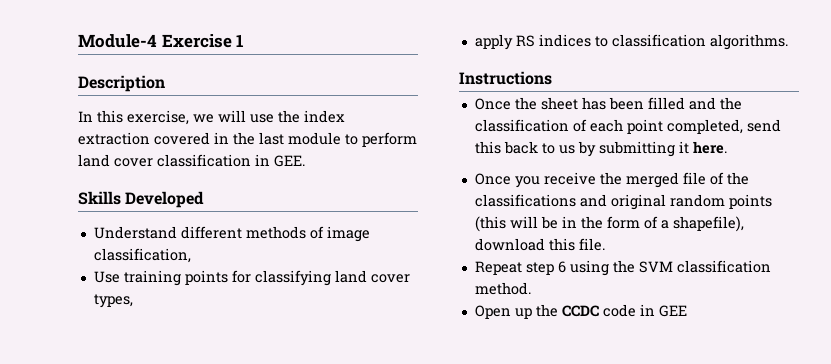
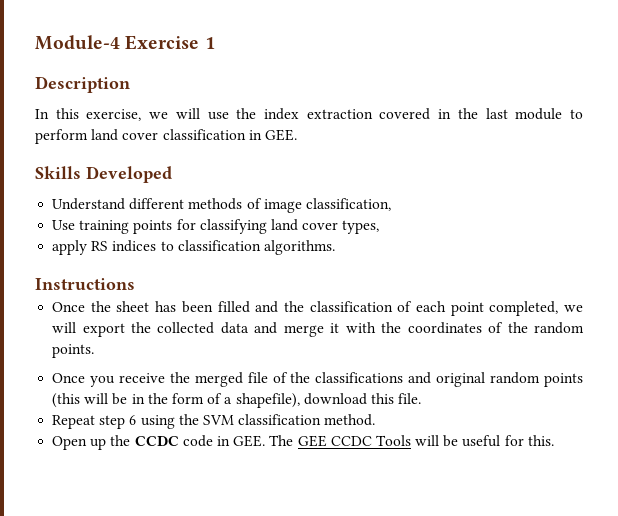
- Once the sheet has been filled and the classification of each point completed, send this back to us by submitting it here.
+ Once the sheet has been filled and the classification of each point completed, we will export the collected data and merge it with the coordinates of the random points.
- Open up the CCDC code in GEE
+ Open up the CCDC code in GEE. The GEE CCDC Tools will be useful for this.

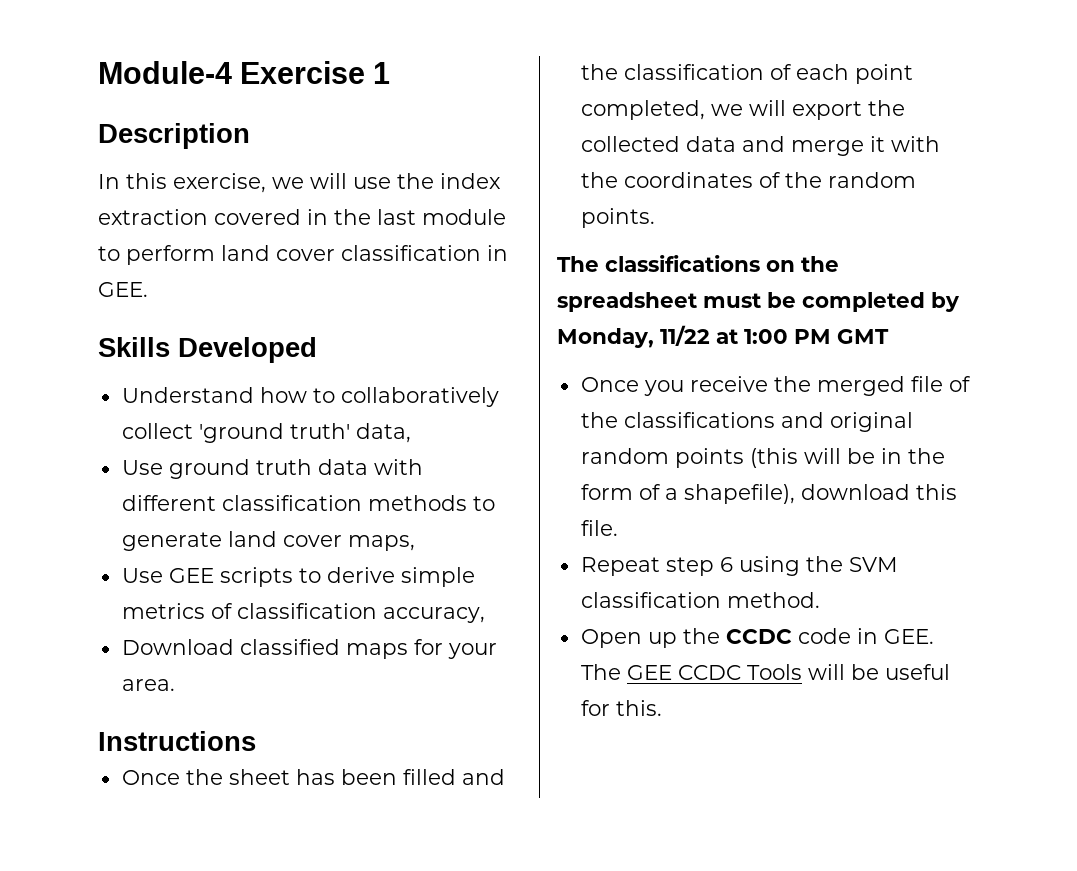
- Understand different methods of image classification,
- Use training points for classifying land cover types,
- apply RS indices to classification algorithms.
+ Understand how to collaboratively collect 'ground truth' data,
+ Use ground truth data with different classification methods to generate land cover maps,
+ Use GEE scripts to derive simple metrics of classification accuracy,
+ Download classified maps for your area.
+ The classifications on the spreadsheet must be completed by Monday, 11/22 at 1:00 PM GMT

